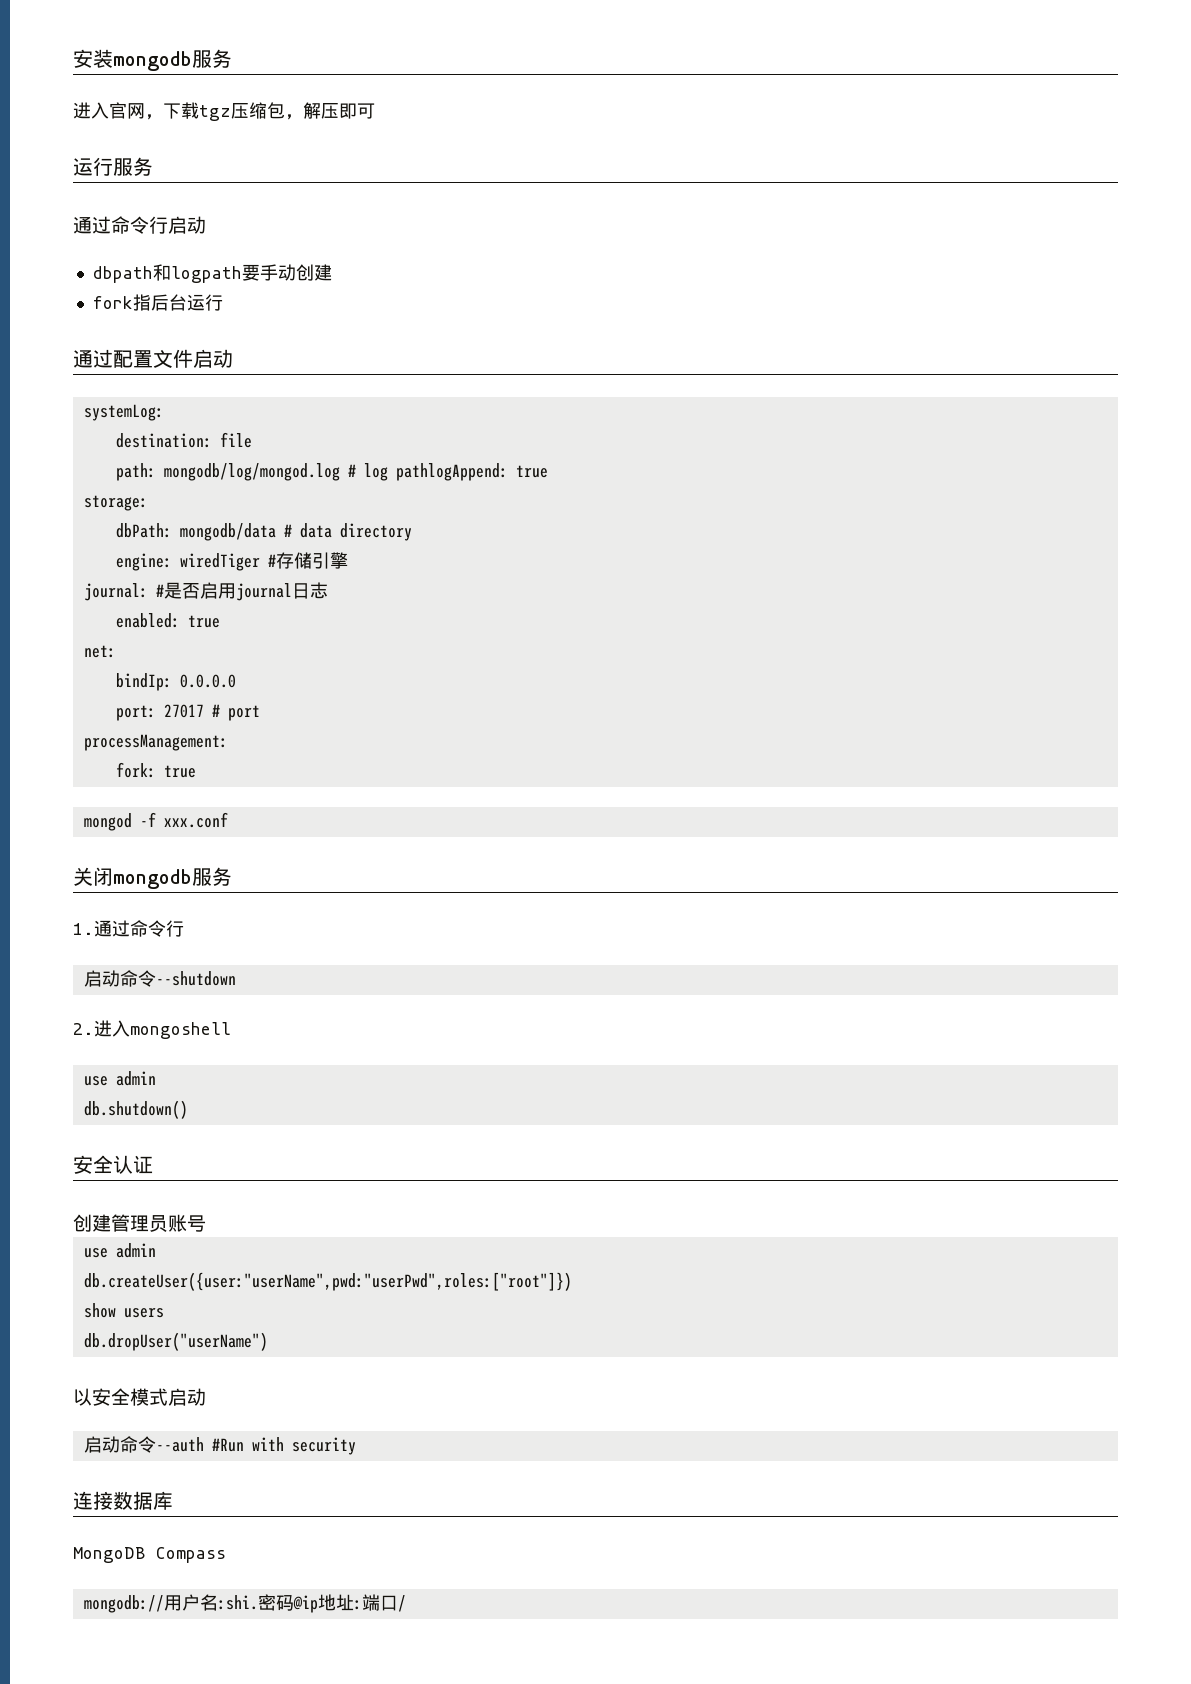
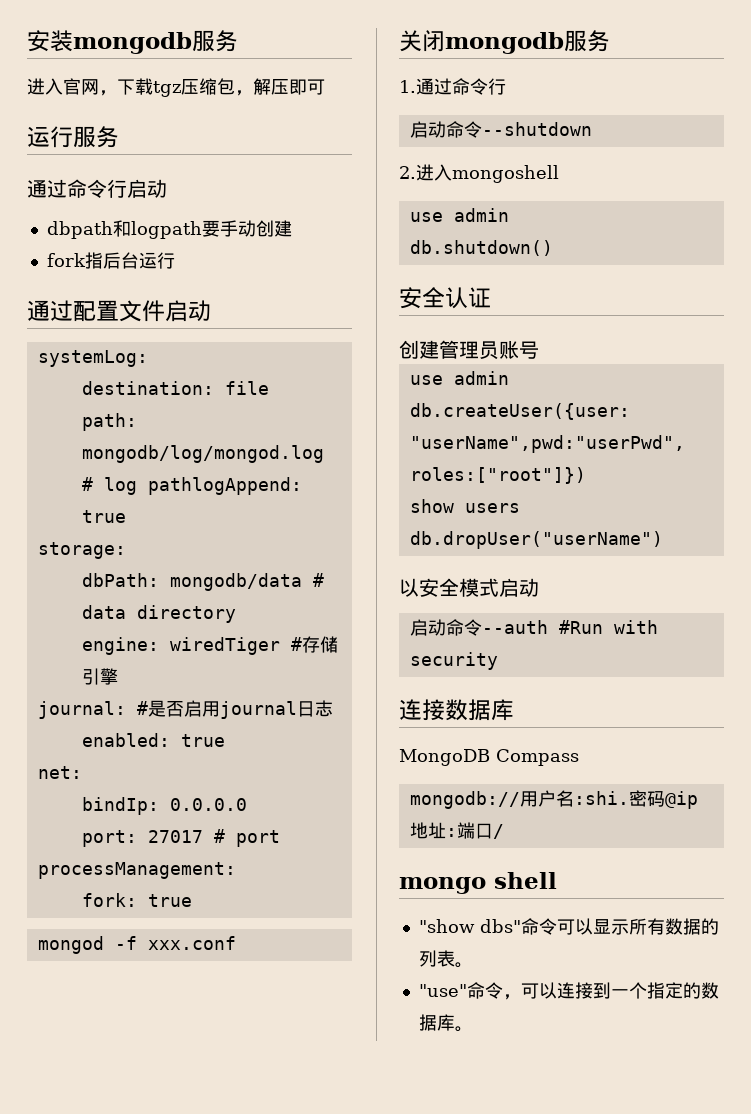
+ mongo shell
+ "show dbs"命令可以显示所有数据的列表。
+ "use"命令，可以连接到一个指定的数据库。

